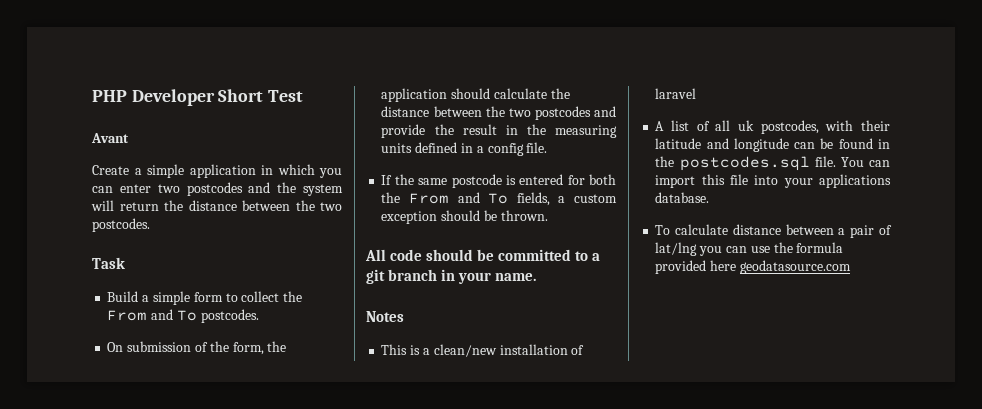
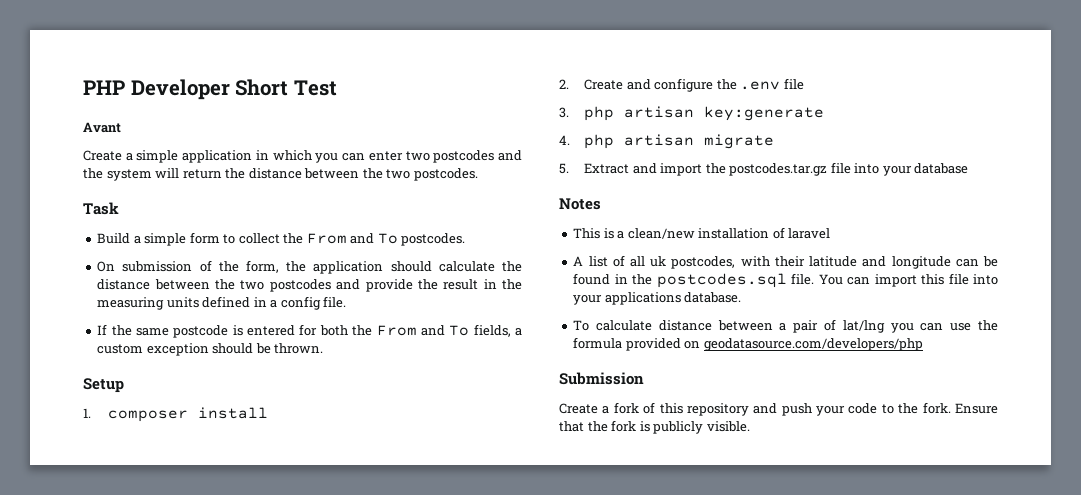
- All code should be committed to a git branch in your name.
+ Setup
+ 1. composer install
+ 2. Create and configure the .env file
+ 3. php artisan key:generate
+ 4. php artisan migrate
+ 5. Extract and import the postcodes.tar.gz file into your database
- To calculate distance between a pair of lat/lng you can use the formula provided here geodatasource.com
+ To calculate distance between a pair of lat/lng you can use the formula provided on geodatasource.com/developers/php
+ Submission
+ Create a fork of this repository and push your code to the fork. Ensure that the fork is publicly visible.

